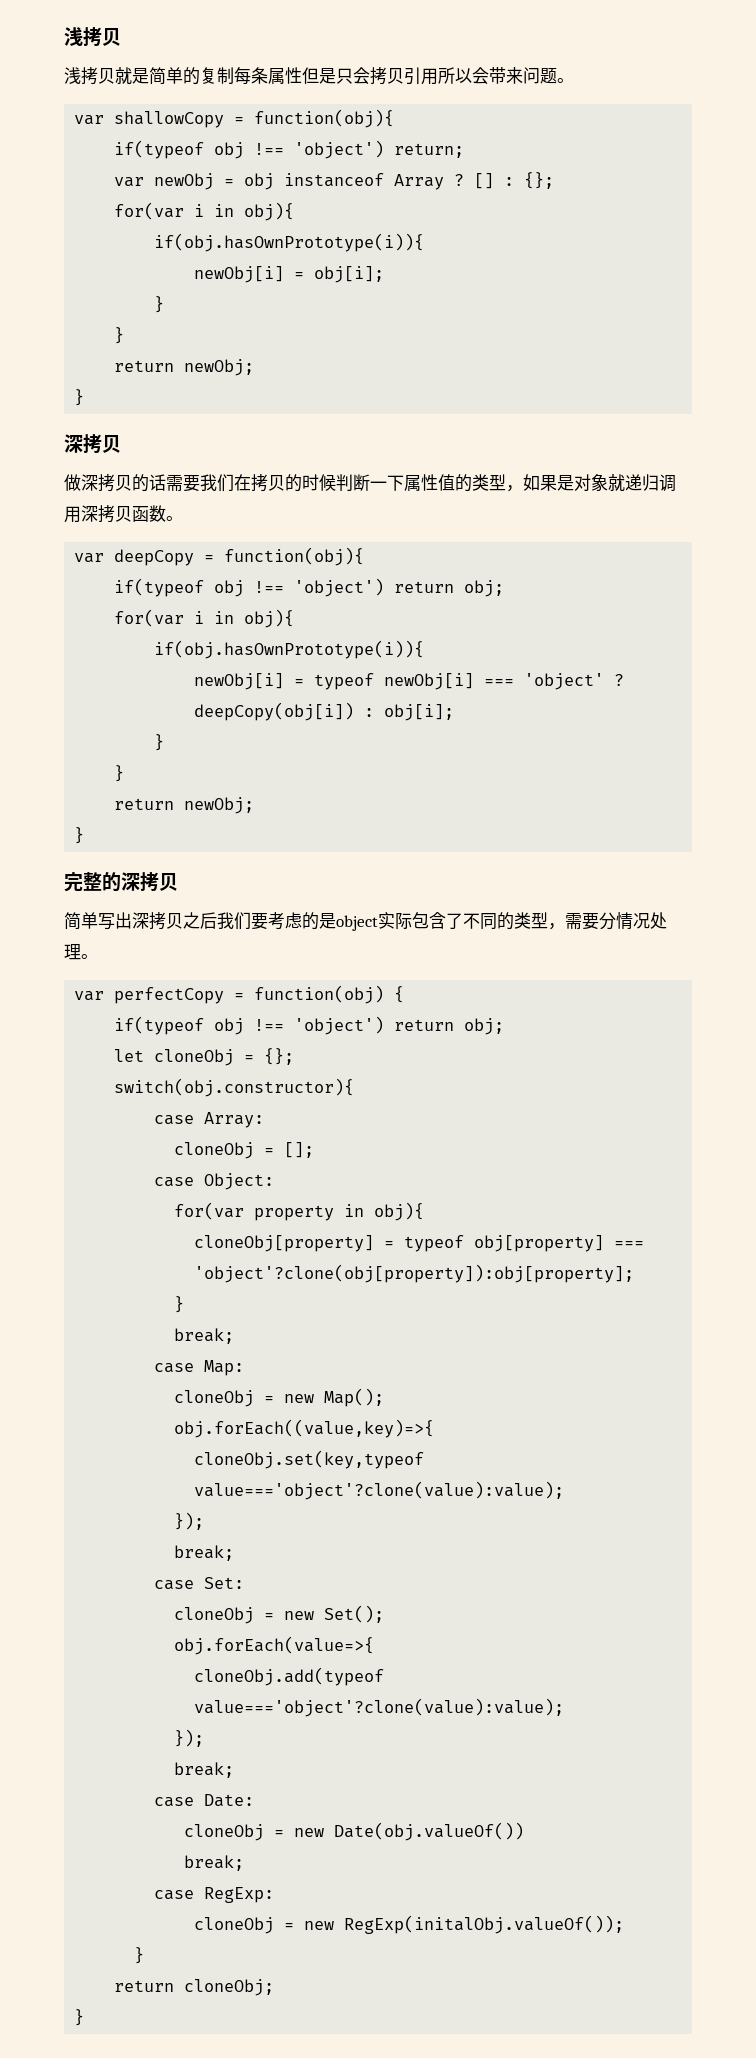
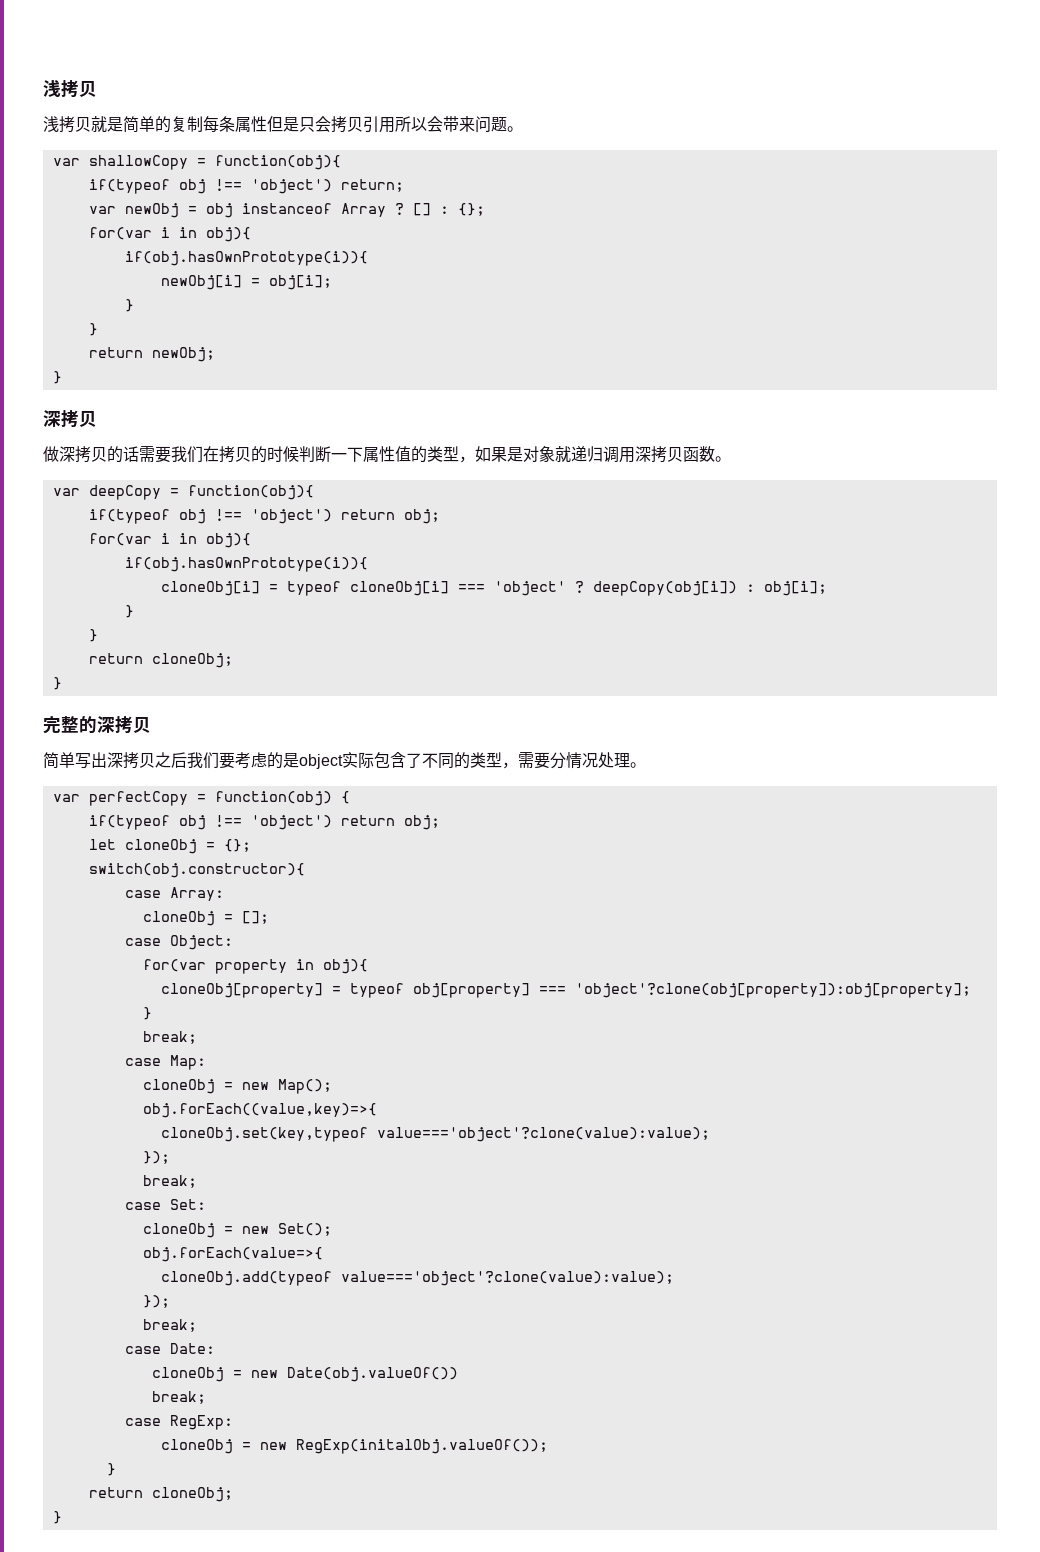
- newObj[i] = typeof newObj[i] === 'object' ? deepCopy(obj[i]) : obj[i];
+ cloneObj[i] = typeof cloneObj[i] === 'object' ? deepCopy(obj[i]) : obj[i];
  }
  }
- return newObj;
+ return cloneObj;

